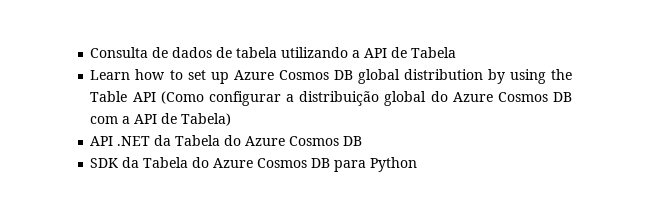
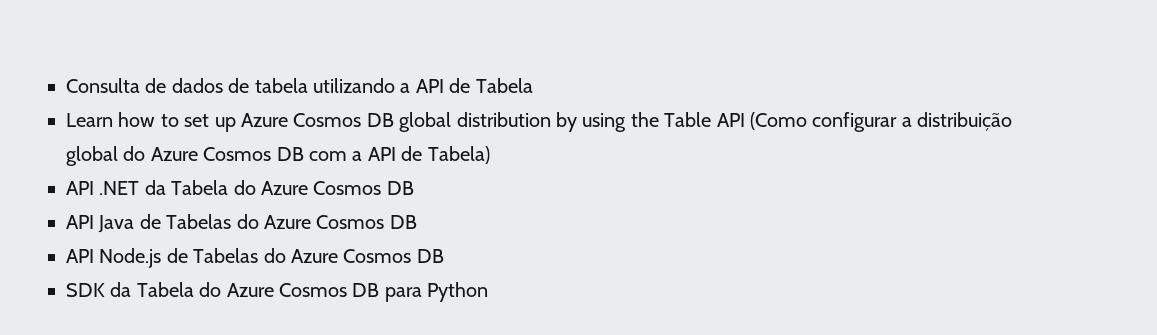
+ API Java de Tabelas do Azure Cosmos DB
+ API Node.js de Tabelas do Azure Cosmos DB

